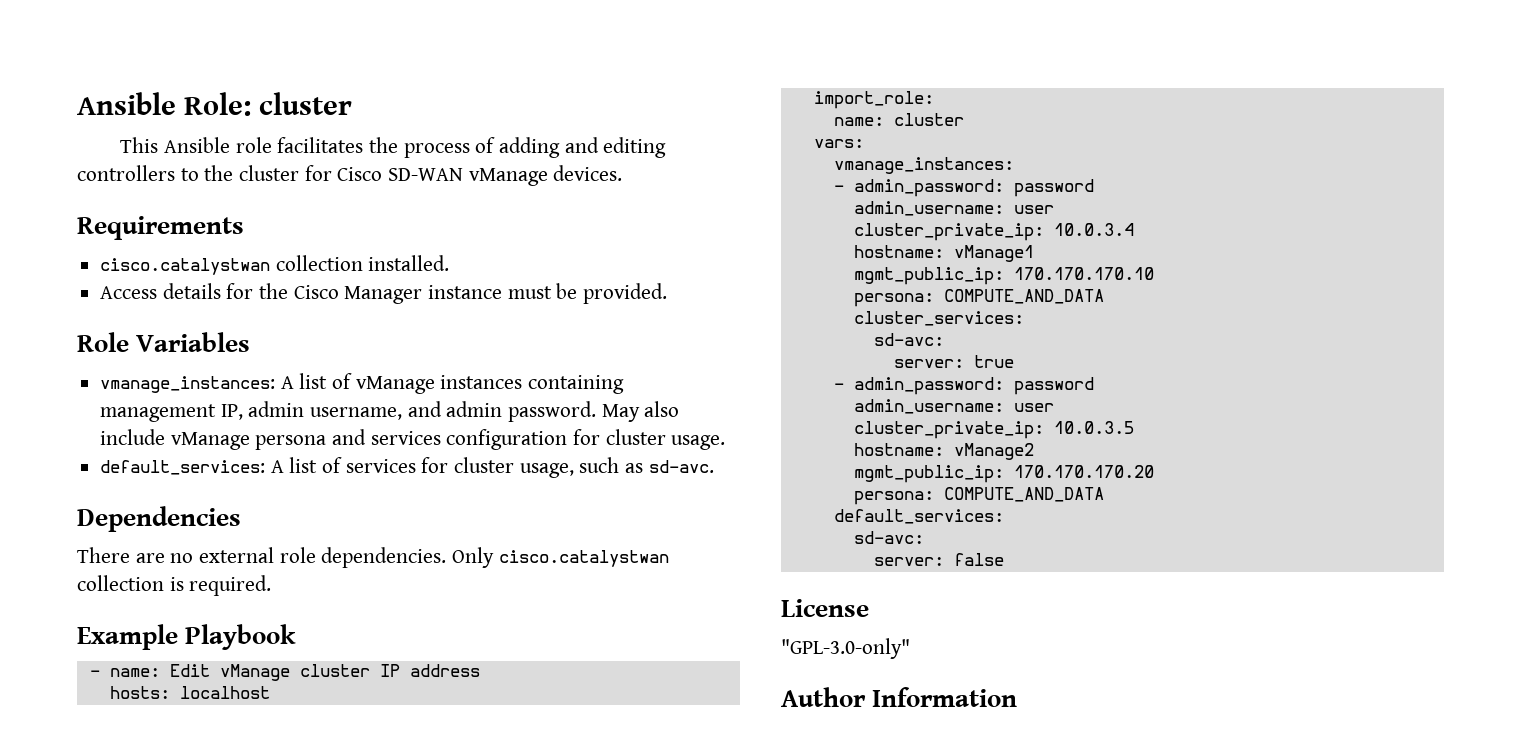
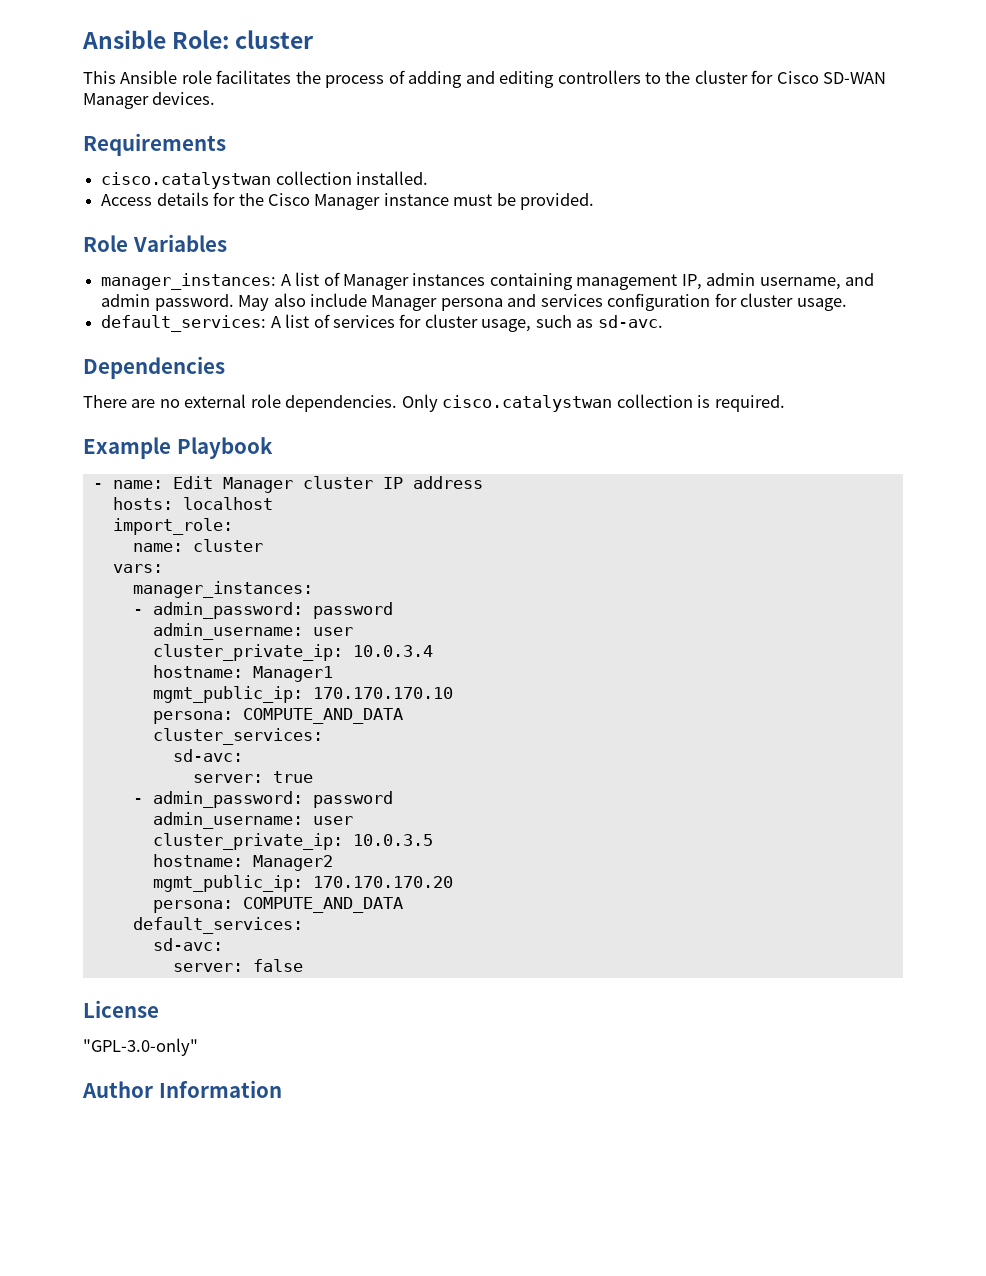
- This Ansible role facilitates the process of adding and editing controllers to the cluster for Cisco SD-WAN vManage devices.
+ This Ansible role facilitates the process of adding and editing controllers to the cluster for Cisco SD-WAN Manager devices.
- vmanage_instances: A list of vManage instances containing management IP, admin username, and admin password.
+ manager_instances: A list of Manager instances containing management IP, admin username, and admin password.
- May also include vManage persona and services configuration for cluster usage.
+ May also include Manager persona and services configuration for cluster usage.
- - name: Edit vManage cluster IP address
+ - name: Edit Manager cluster IP address
  vars:
- vmanage_instances:
+ manager_instances:
- hostname: vManage1
+ hostname: Manager1
- hostname: vManage2
+ hostname: Manager2

